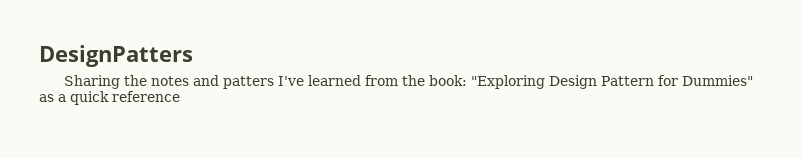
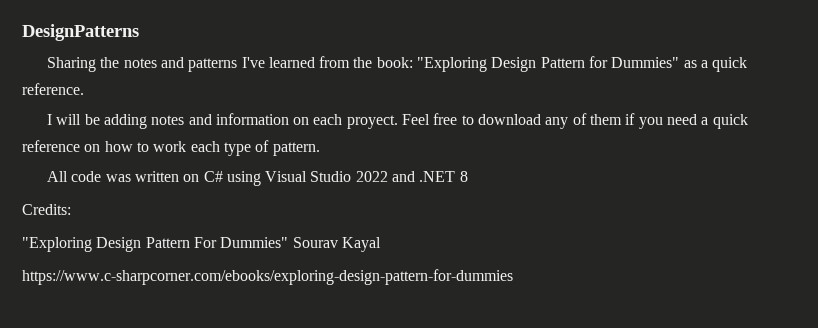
- DesignPatters
+ DesignPatterns
- Sharing the notes and patters I've learned from the book: "Exploring Design Pattern for Dummies" as a quick reference
+ Sharing the notes and patterns I've learned from the book: "Exploring Design Pattern for Dummies" as a quick reference.
+ I will be adding notes and information on each proyect. Feel free to download any of them if you need a quick reference on how to work each type of pattern.
+ All code was written on C# using Visual Studio 2022 and .NET 8
+ Credits:
+ "Exploring Design Pattern For Dummies" Sourav Kayal
+ https://www.c-sharpcorner.com/ebooks/exploring-design-pattern-for-dummies

